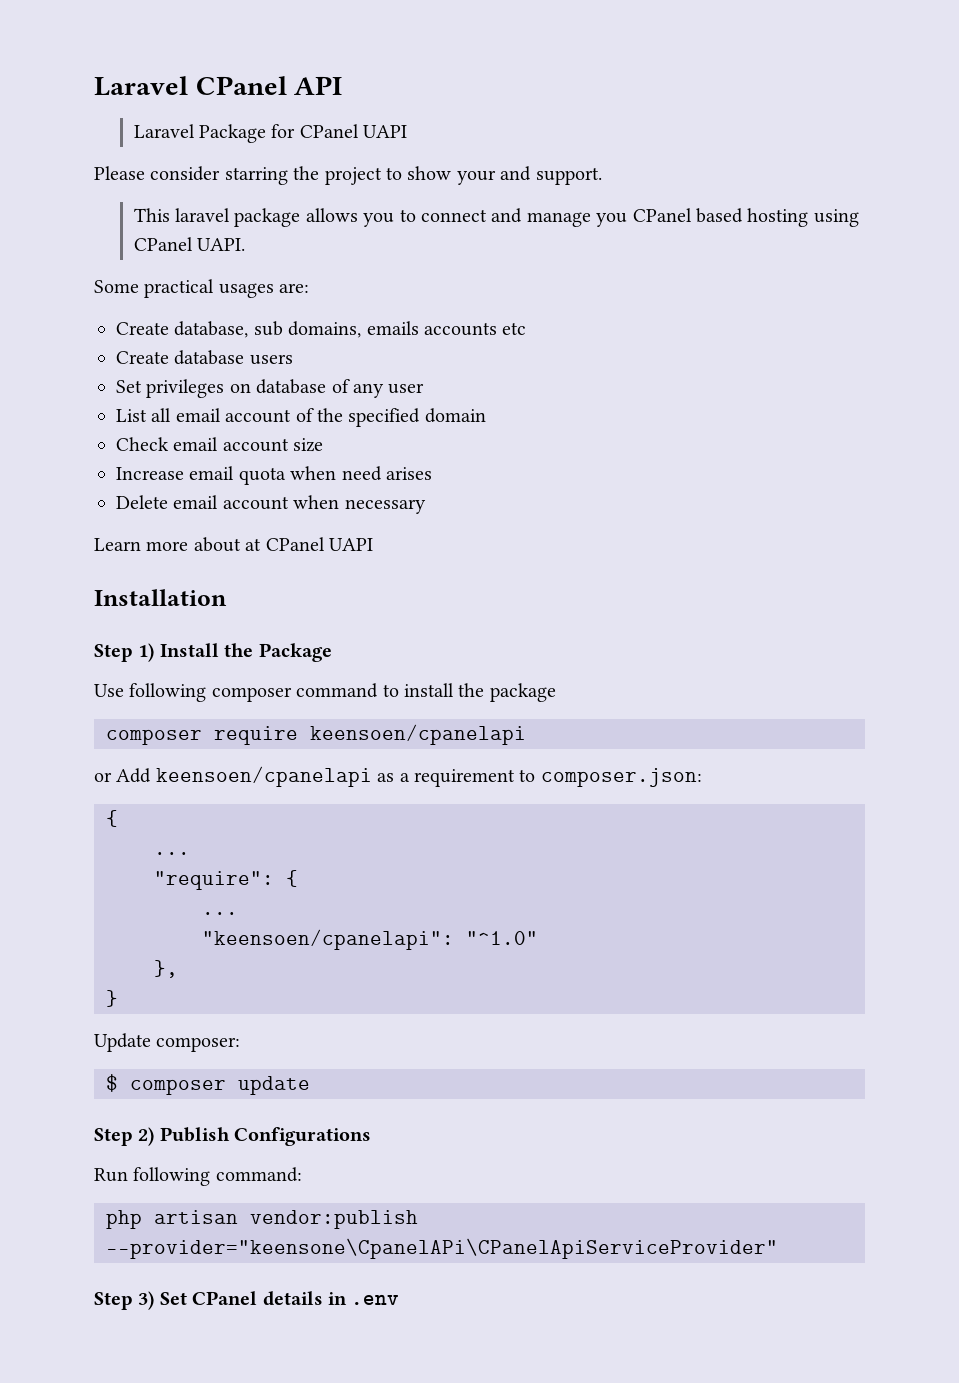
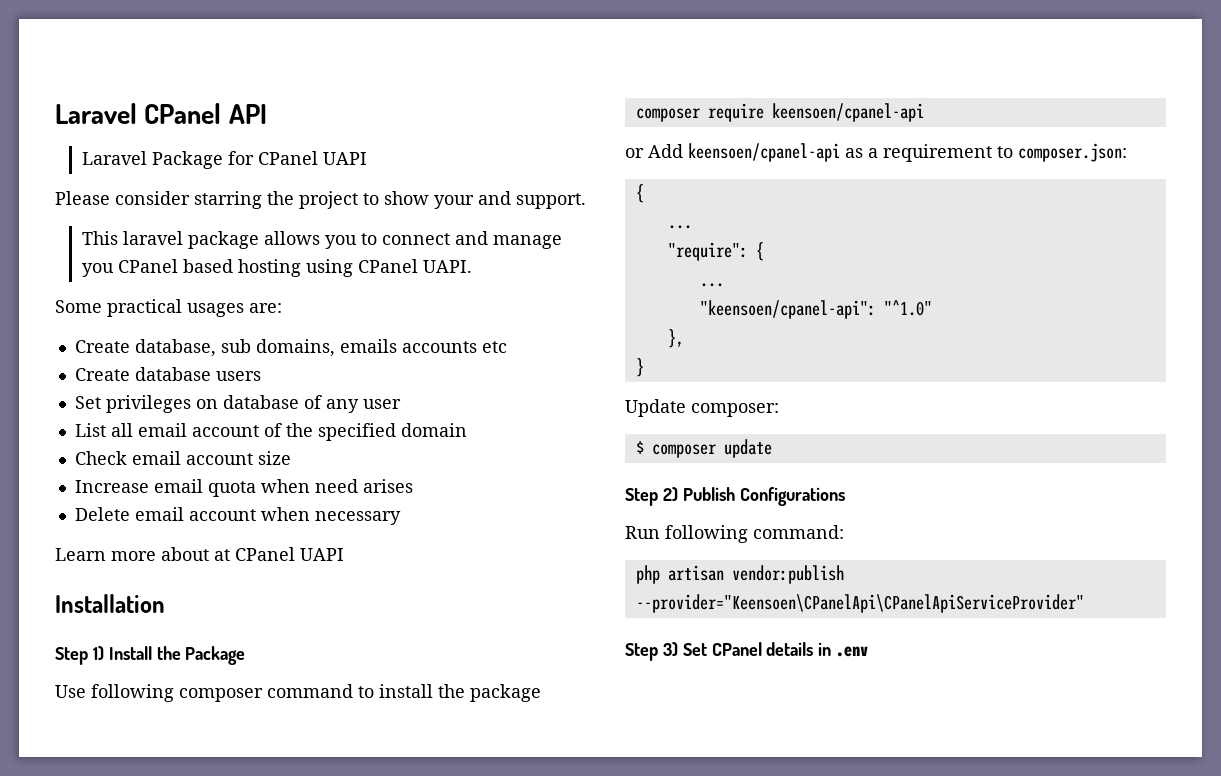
- composer require keensoen/cpanelapi
+ composer require keensoen/cpanel-api
- or Add keensoen/cpanelapi as a requirement to composer.json:
+ or Add keensoen/cpanel-api as a requirement to composer.json:
- "keensoen/cpanelapi": "^1.0"
+ "keensoen/cpanel-api": "^1.0"
- php artisan vendor:publish --provider="keensone\CpanelAPi\CPanelApiServiceProvider"
+ php artisan vendor:publish --provider="Keensoen\CPanelApi\CPanelApiServiceProvider"

